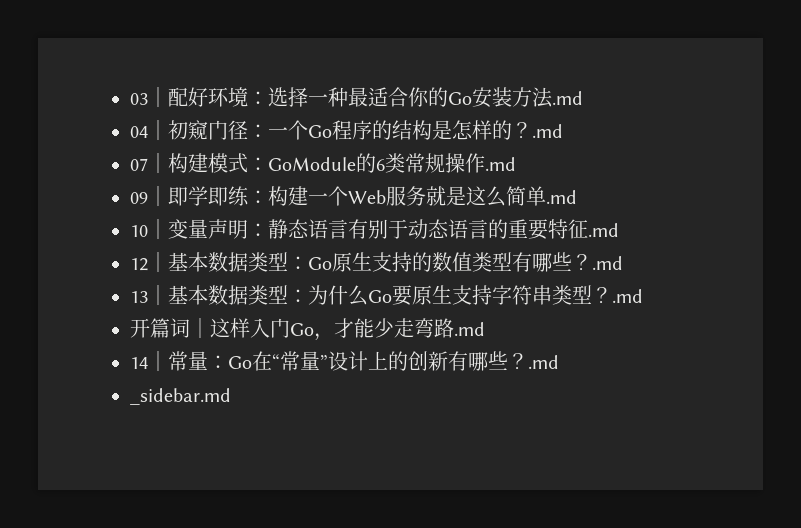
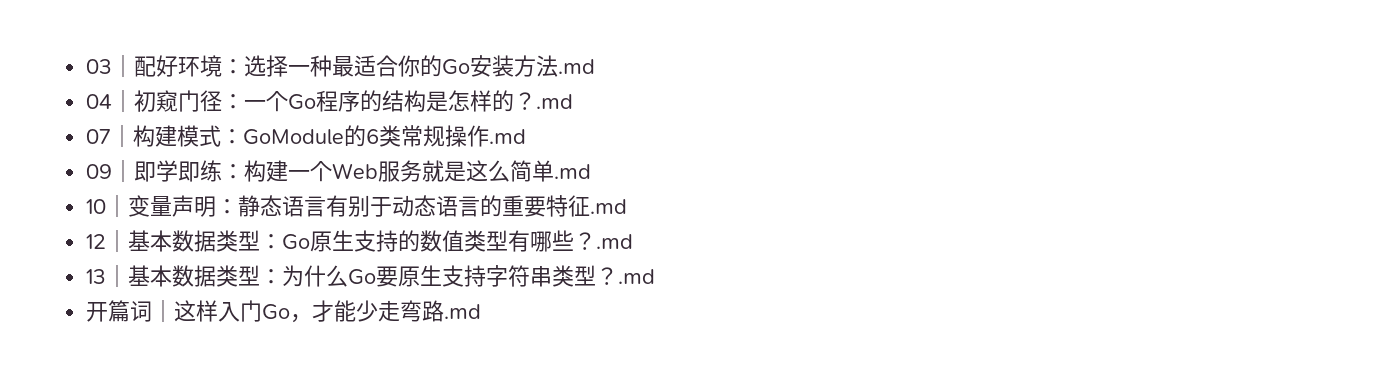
- 14｜常量：Go在“常量”设计上的创新有哪些？.md
- _sidebar.md

